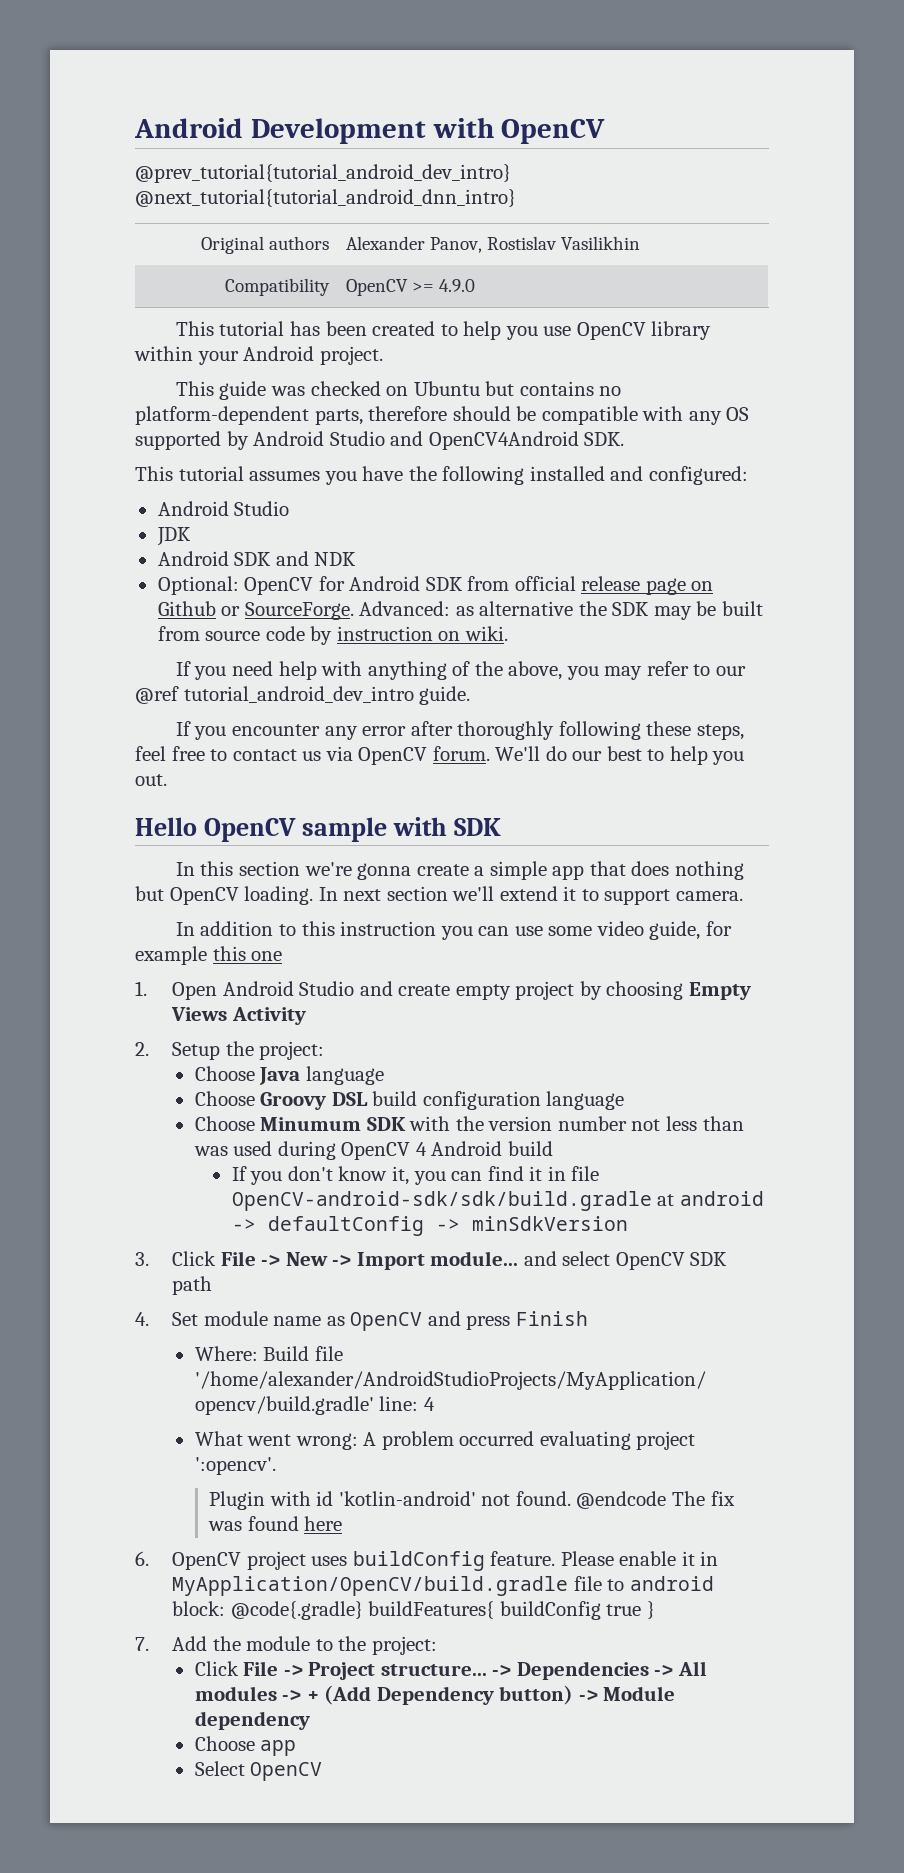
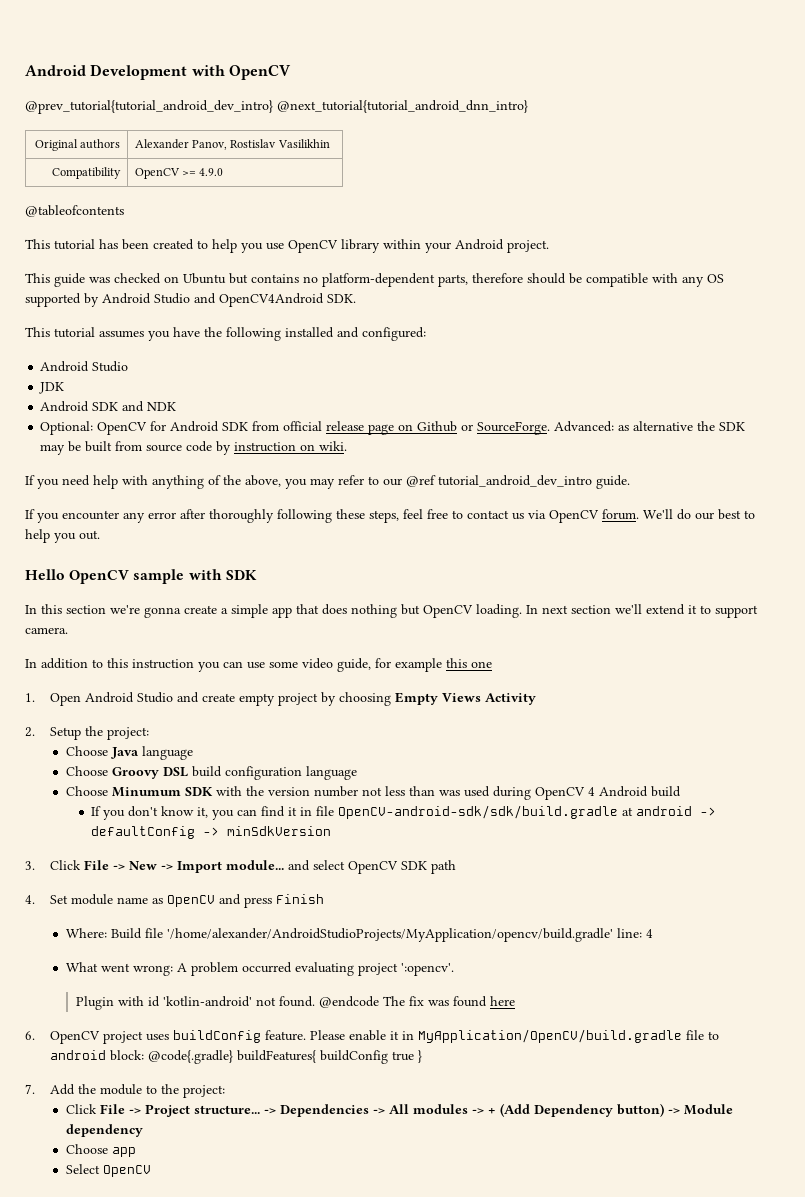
+ @tableofcontents

